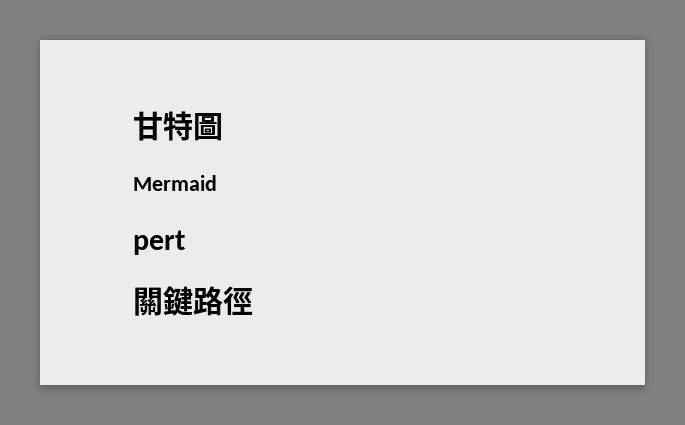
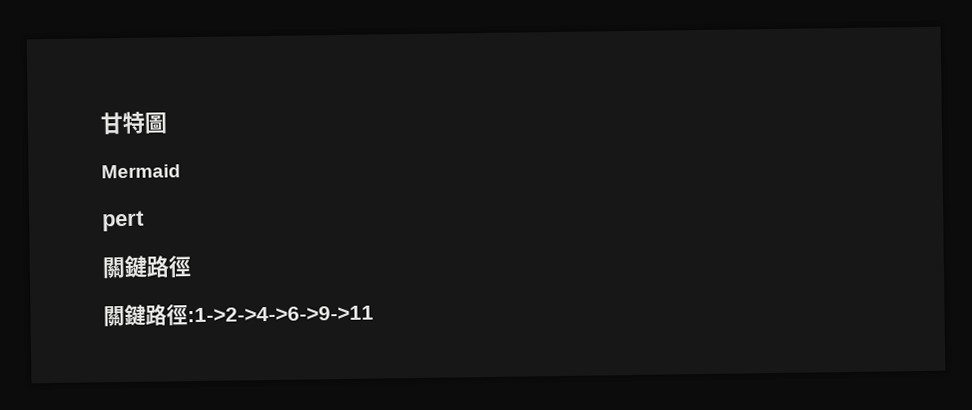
+ 關鍵路徑:1->2->4->6->9->11

